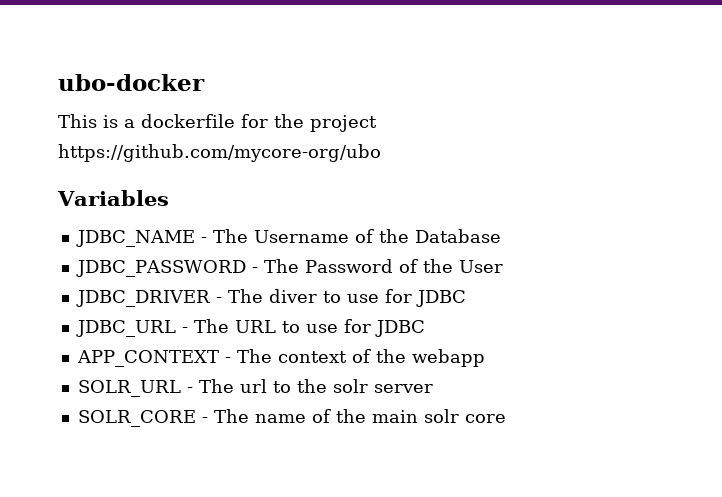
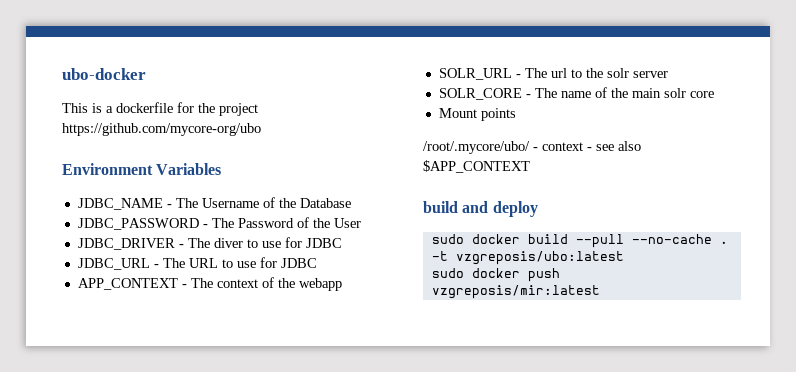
- Variables
+ Environment Variables
+ Mount points
+ /root/.mycore/ubo/ - context - see also $APP_CONTEXT
+ build and deploy
+ sudo docker build --pull --no-cache . -t vzgreposis/ubo:latest
+ sudo docker push vzgreposis/mir:latest

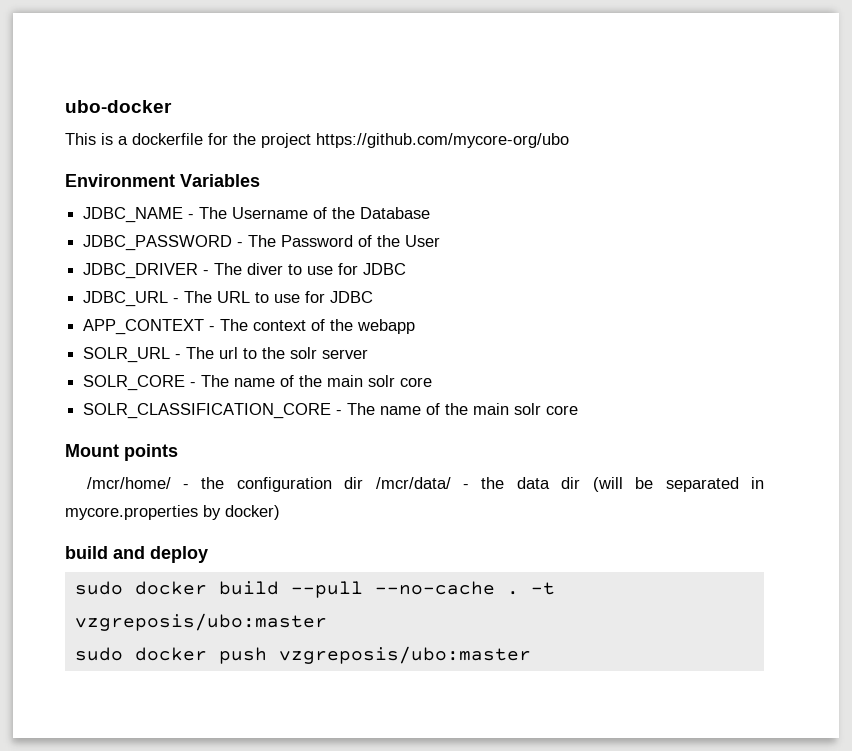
+ SOLR_CLASSIFICATION_CORE - The name of the main solr core
  Mount points
- /root/.mycore/ubo/ - context - see also $APP_CONTEXT
+ /mcr/home/ - the configuration dir /mcr/data/ - the data dir (will be separated in mycore.properties by docker)
- -t vzgreposis/ubo:latest
+ -t vzgreposis/ubo:master
- sudo docker push vzgreposis/mir:latest
+ sudo docker push vzgreposis/ubo:master

